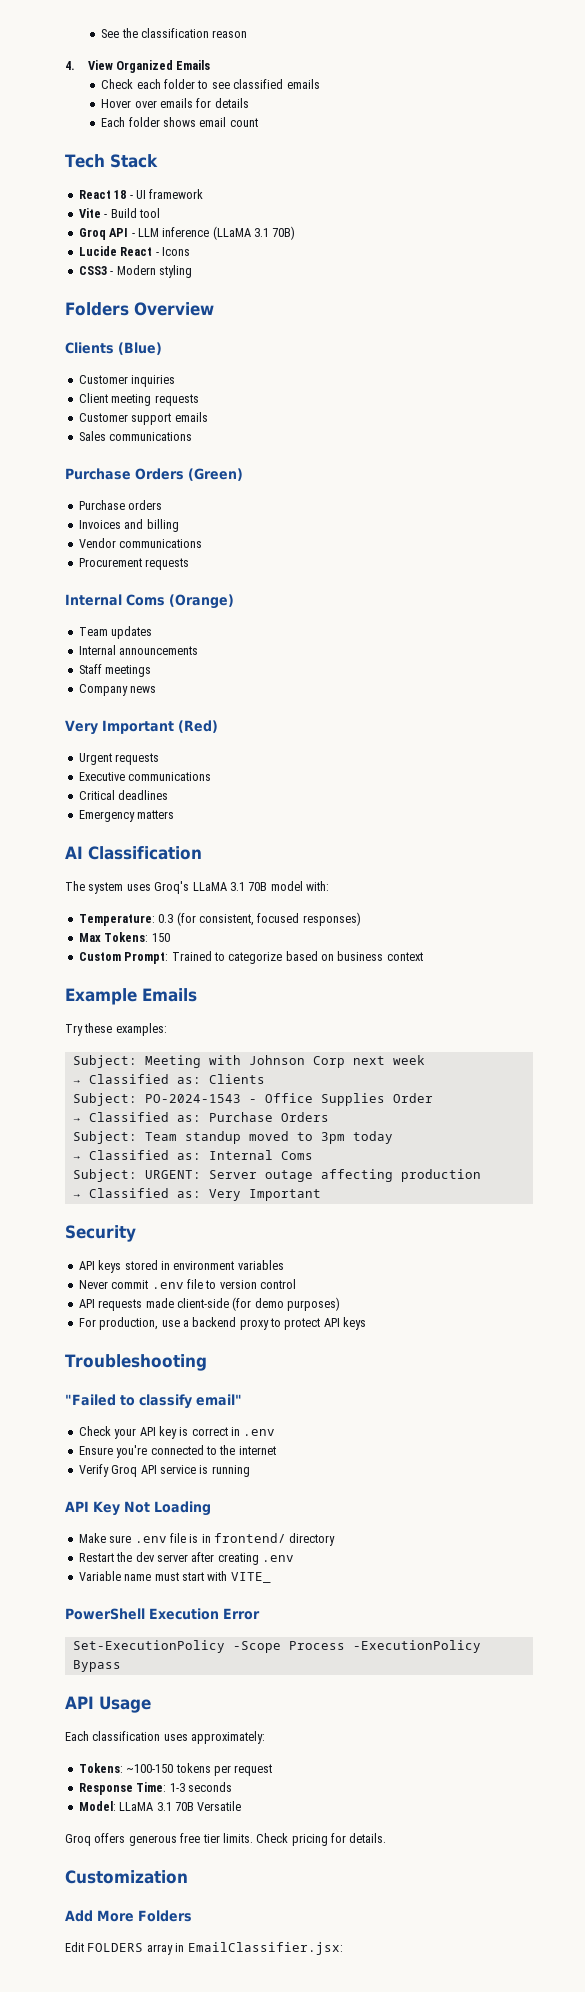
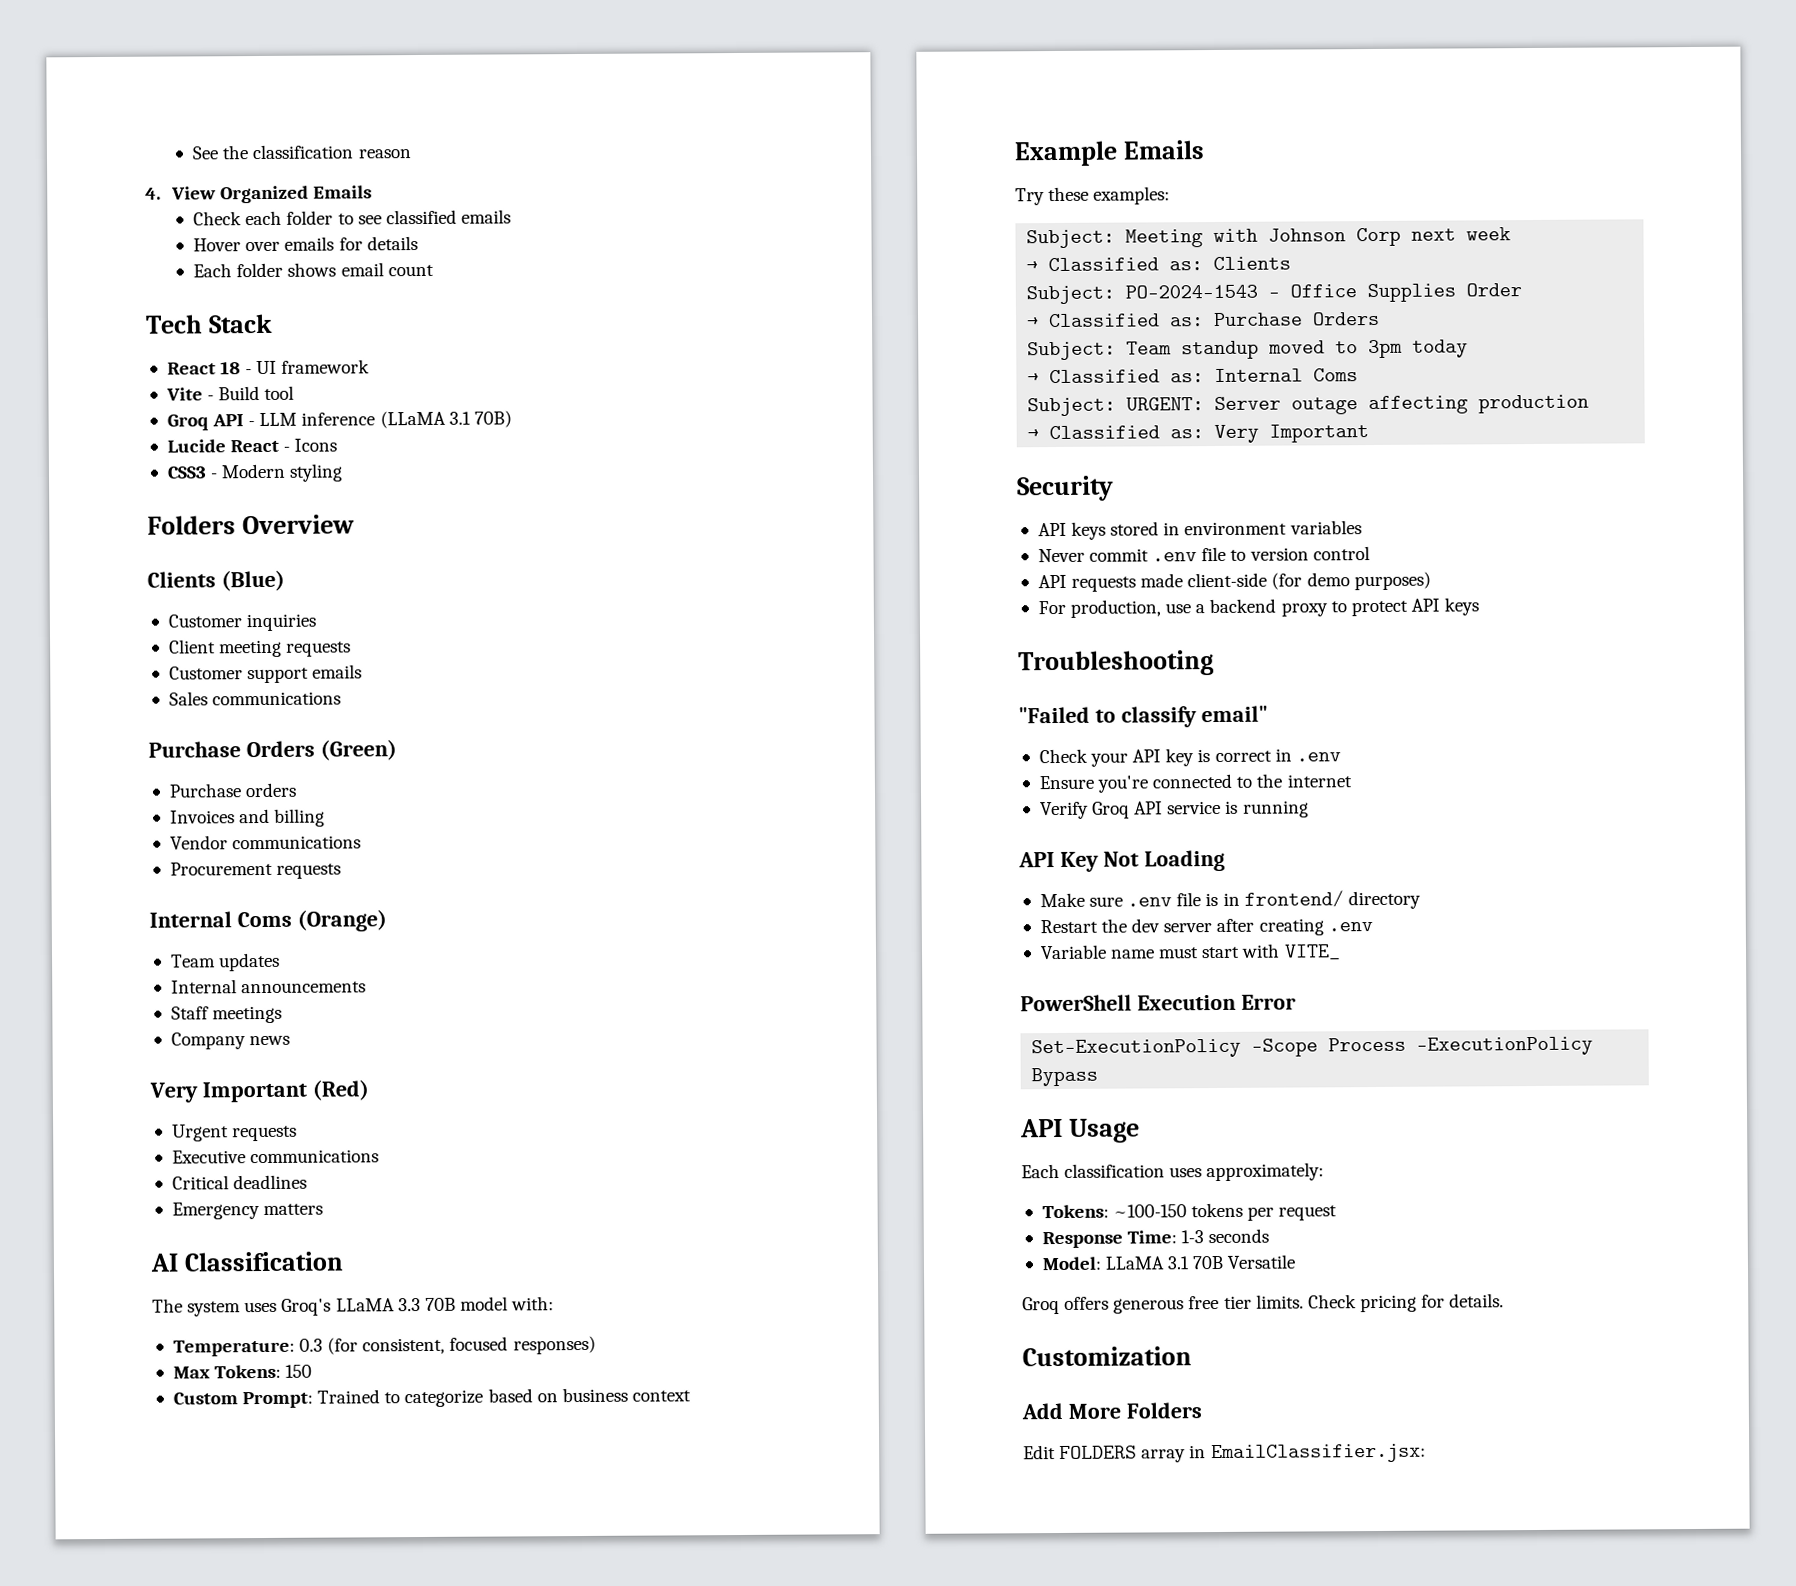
- The system uses Groq's LLaMA 3.1 70B model with:
+ The system uses Groq's LLaMA 3.3 70B model with:

